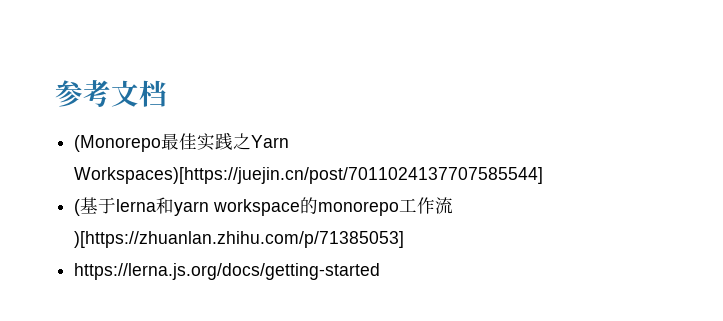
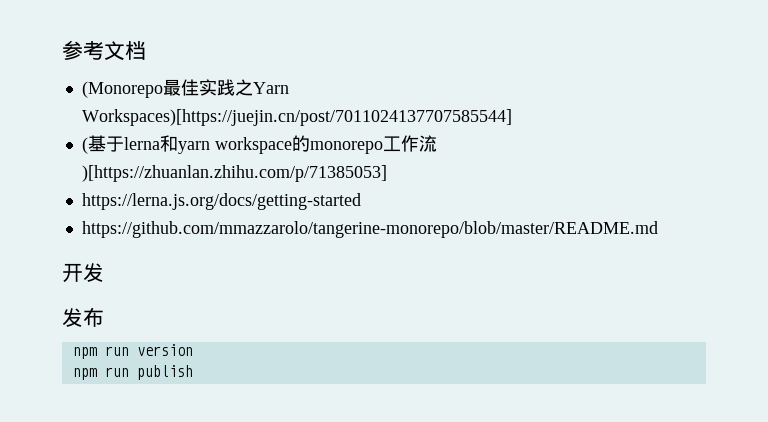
+ https://github.com/mmazzarolo/tangerine-monorepo/blob/master/README.md
+ 开发
+ 发布
+ npm run version
+ npm run publish

